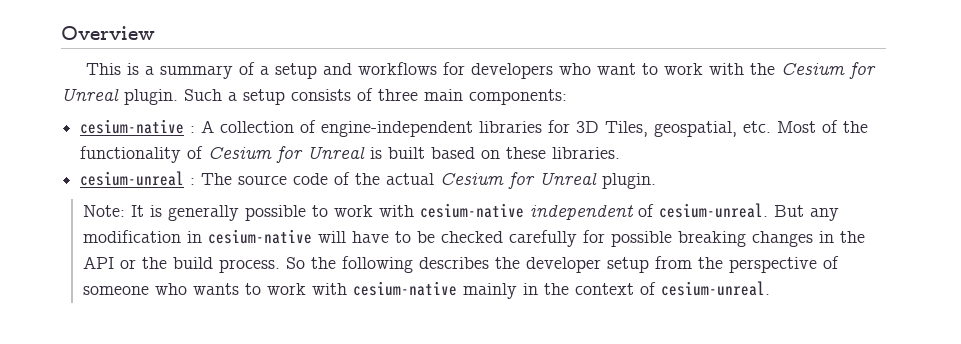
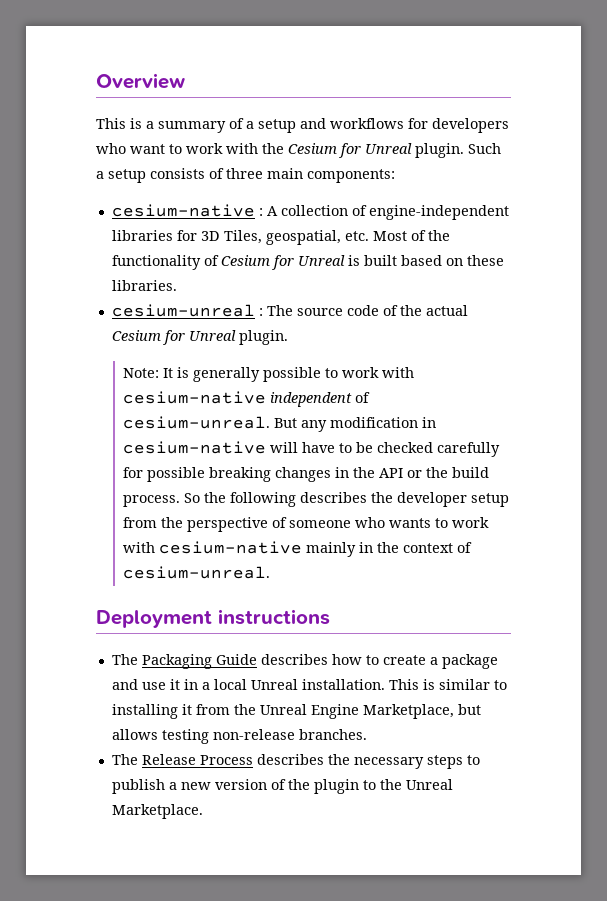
+ Deployment instructions
+ The Packaging Guide describes how to create a package and use it in a local Unreal installation. This is similar to installing it from the Unreal Engine Marketplace, but allows testing non-release branches.
+ The Release Process describes the necessary steps to publish a new version of the plugin to the Unreal Marketplace.

